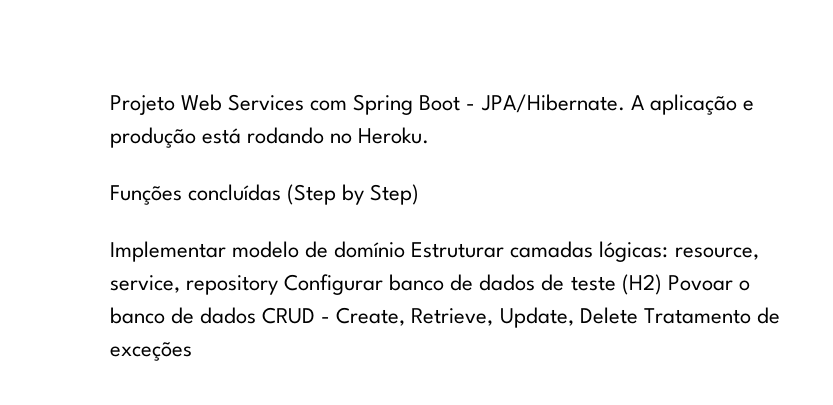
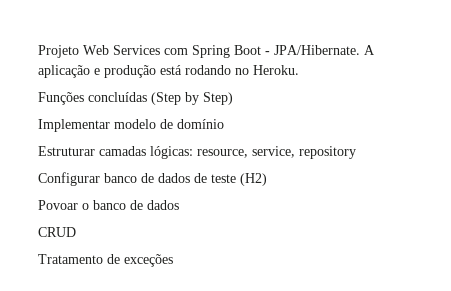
- Implementar modelo de domínio Estruturar camadas lógicas: resource, service, repository Configurar banco de dados de teste (H2) Povoar o banco de dados CRUD - Create, Retrieve, Update, Delete Tratamento de exceções
+ Implementar modelo de domínio
+ Estruturar camadas lógicas: resource, service, repository
+ Configurar banco de dados de teste (H2)
+ Povoar o banco de dados
+ CRUD
+ Tratamento de exceções

